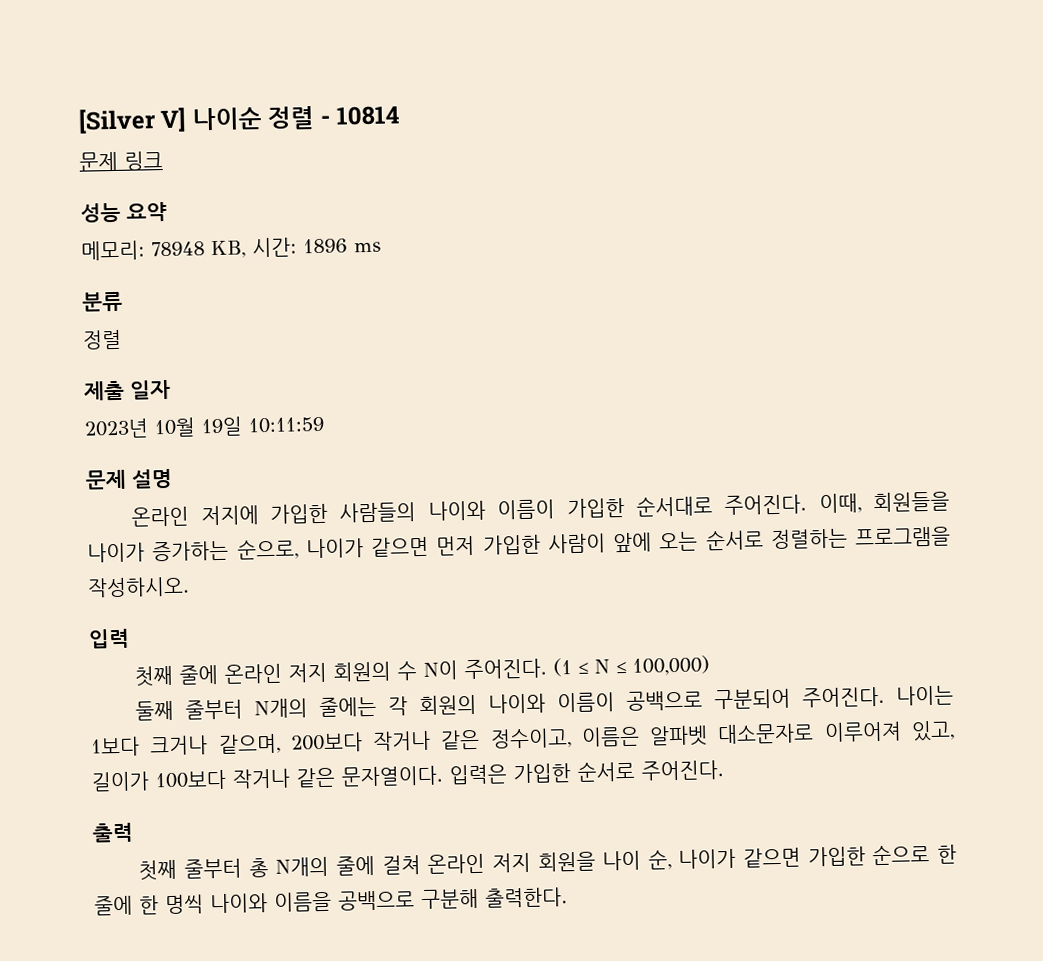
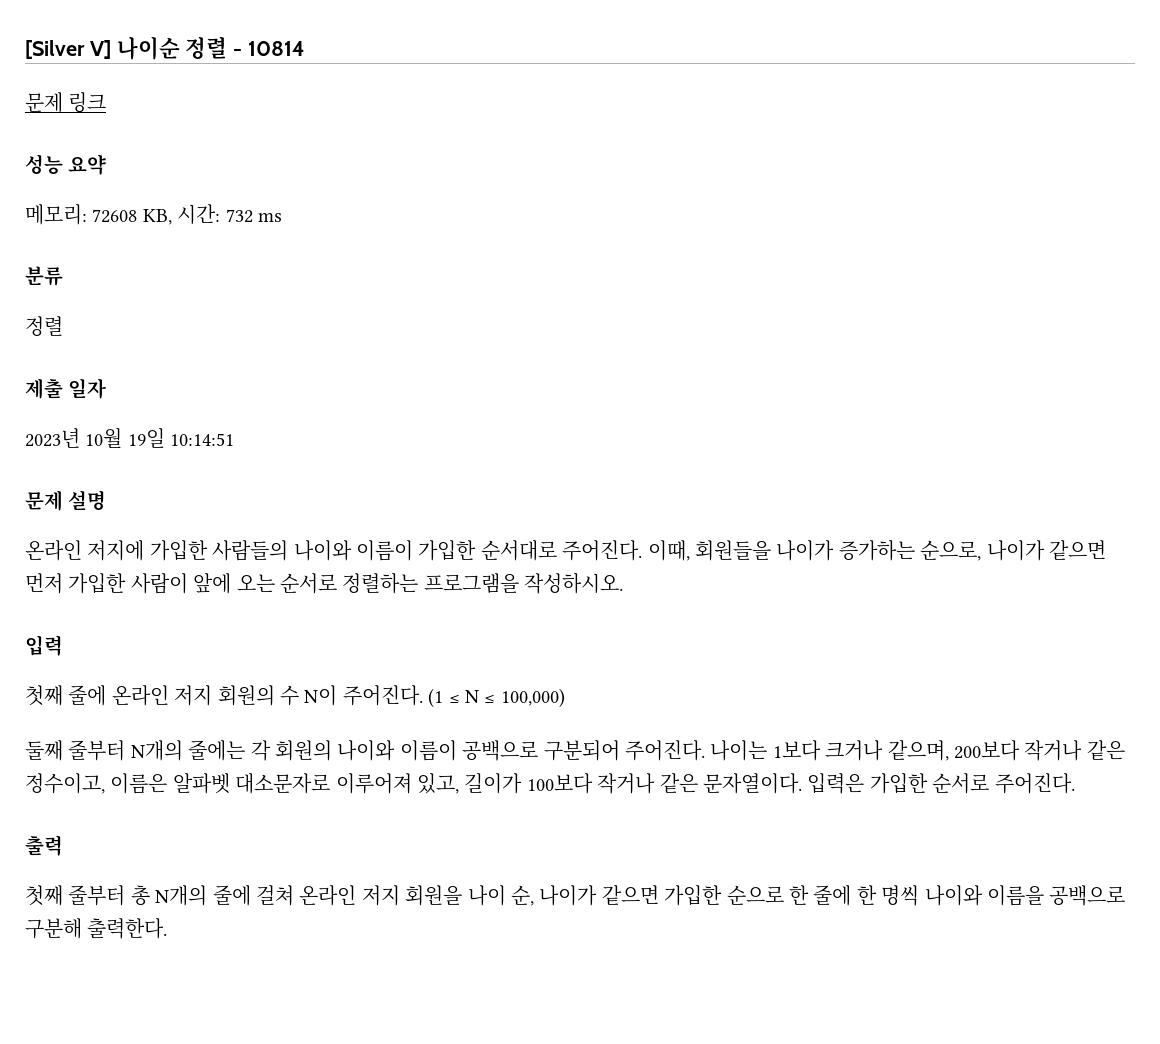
- 메모리: 78948 KB, 시간: 1896 ms
+ 메모리: 72608 KB, 시간: 732 ms
- 2023년 10월 19일 10:11:59
+ 2023년 10월 19일 10:14:51

